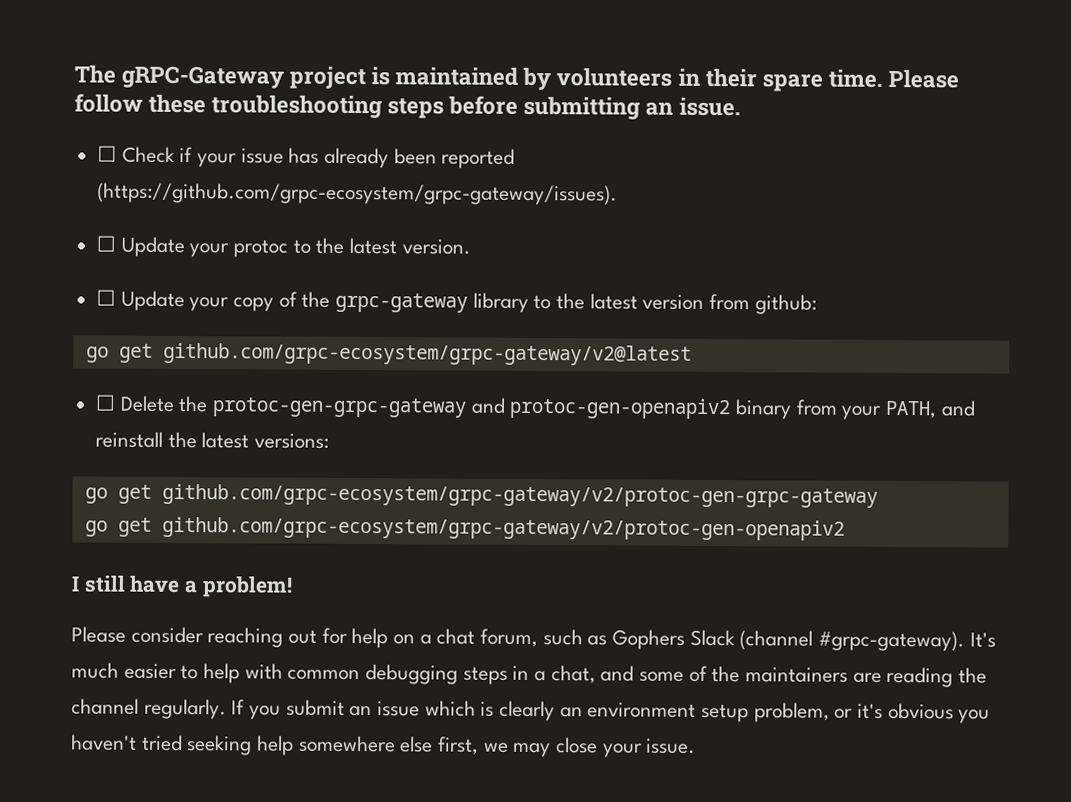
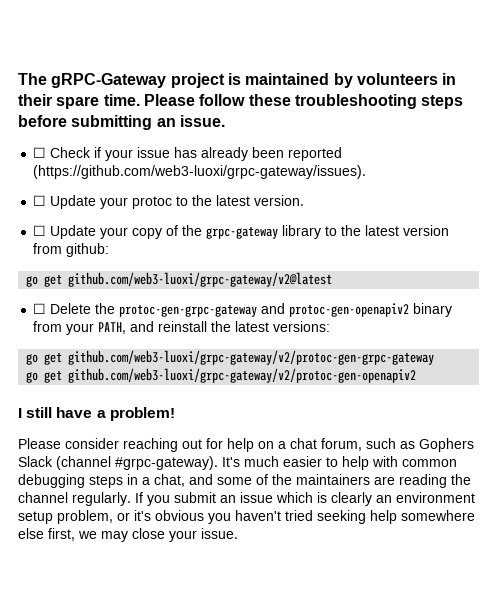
- ☐ Check if your issue has already been reported (https://github.com/grpc-ecosystem/grpc-gateway/issues).
+ ☐ Check if your issue has already been reported (https://github.com/web3-luoxi/grpc-gateway/issues).
- go get github.com/grpc-ecosystem/grpc-gateway/v2@latest
+ go get github.com/web3-luoxi/grpc-gateway/v2@latest
- go get github.com/grpc-ecosystem/grpc-gateway/v2/protoc-gen-grpc-gateway
- go get github.com/grpc-ecosystem/grpc-gateway/v2/protoc-gen-openapiv2
+ go get github.com/web3-luoxi/grpc-gateway/v2/protoc-gen-grpc-gateway
+ go get github.com/web3-luoxi/grpc-gateway/v2/protoc-gen-openapiv2

